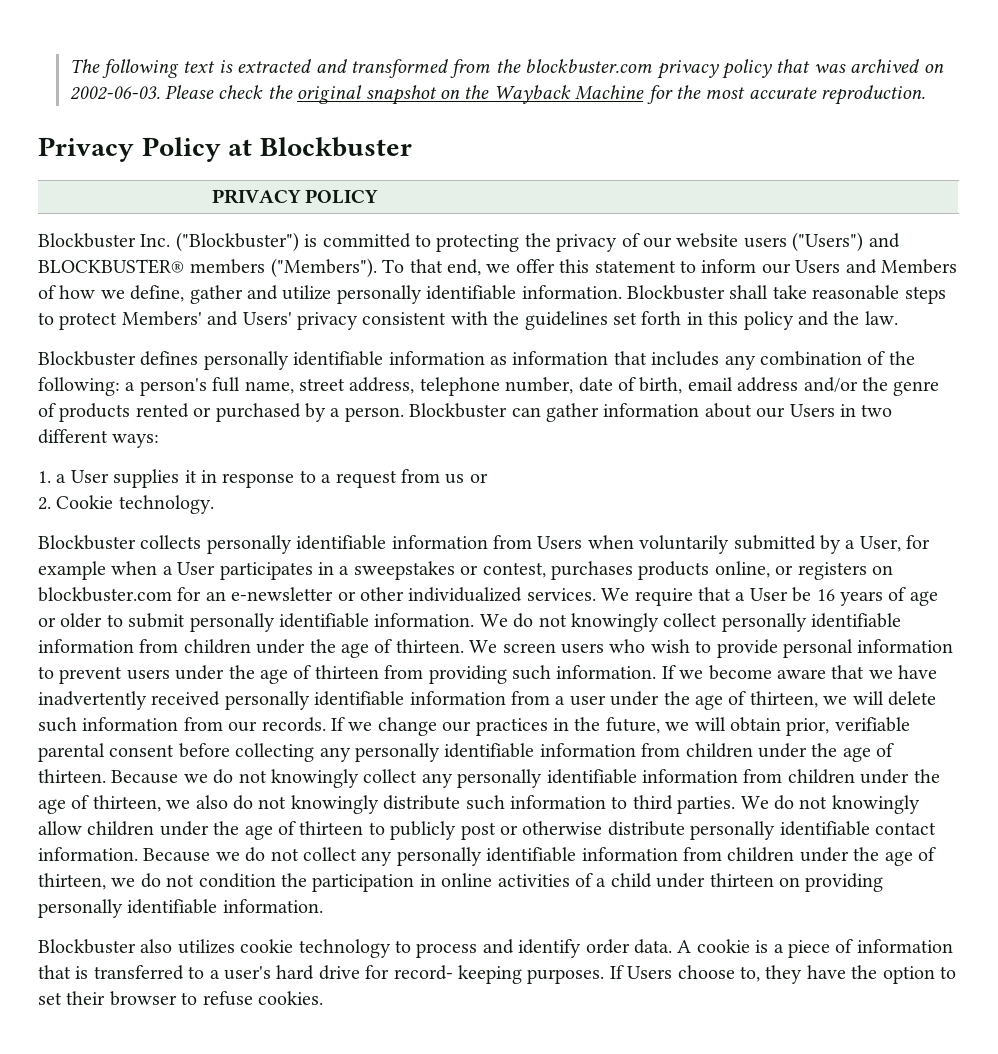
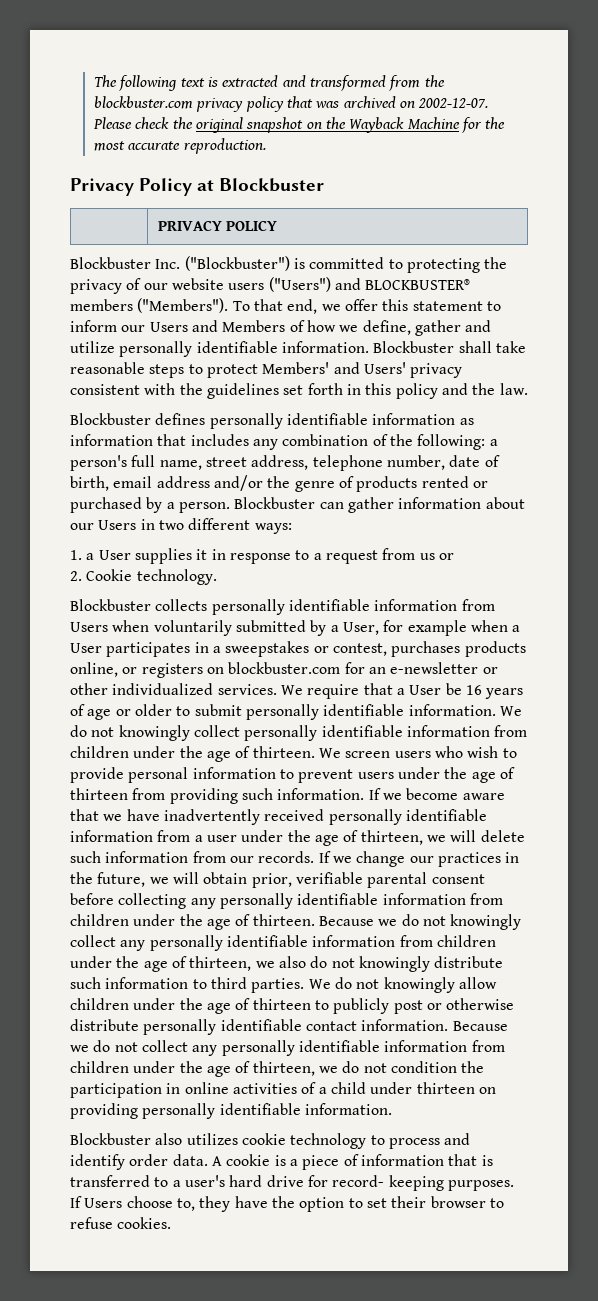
- The following text is extracted and transformed from the blockbuster.com privacy policy that was archived on 2002-06-03.
+ The following text is extracted and transformed from the blockbuster.com privacy policy that was archived on 2002-12-07.

